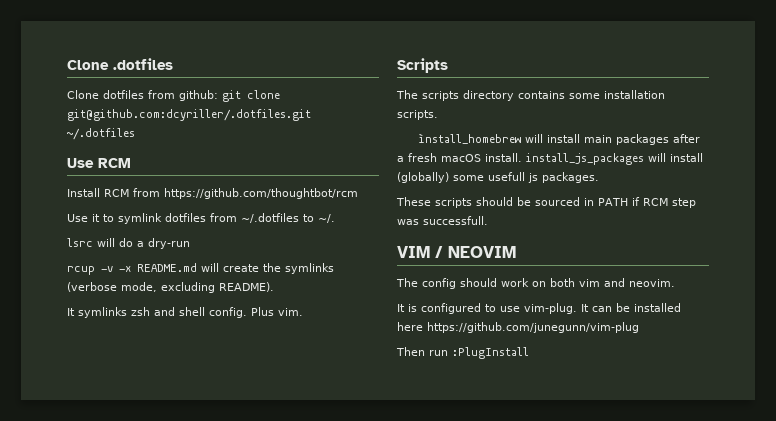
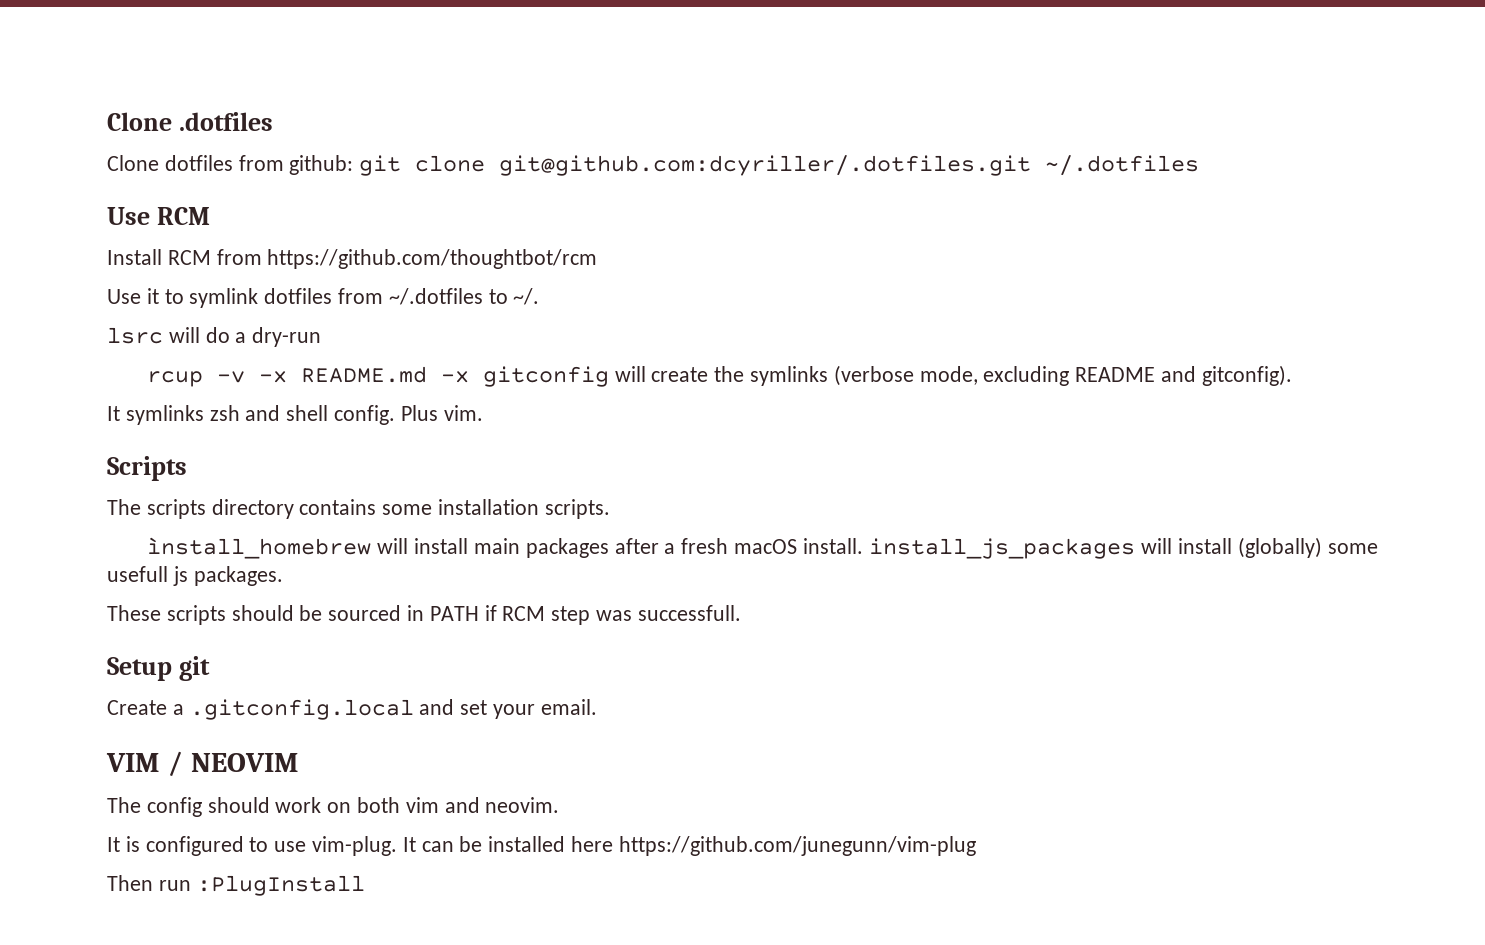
- rcup -v -x README.md will create the symlinks (verbose mode, excluding README).
+ rcup -v -x README.md -x gitconfig will create the symlinks (verbose mode, excluding README and gitconfig).
+ Setup git
+ Create a .gitconfig.local and set your email.

